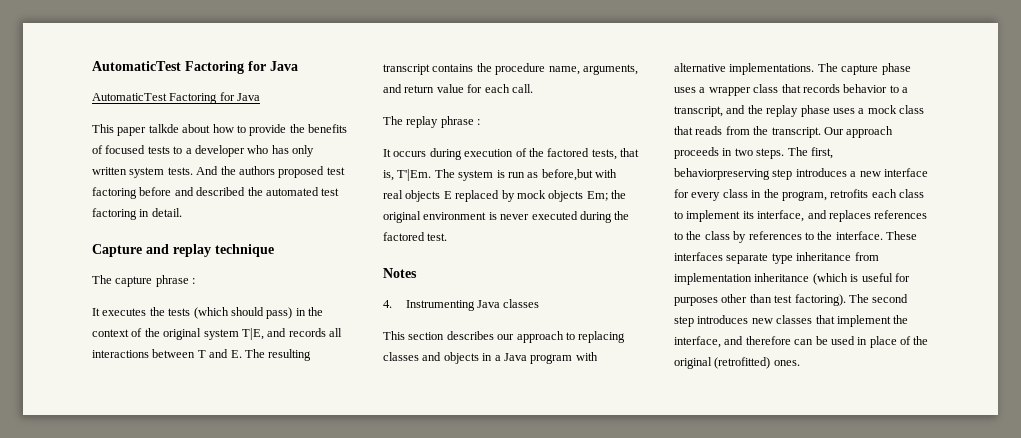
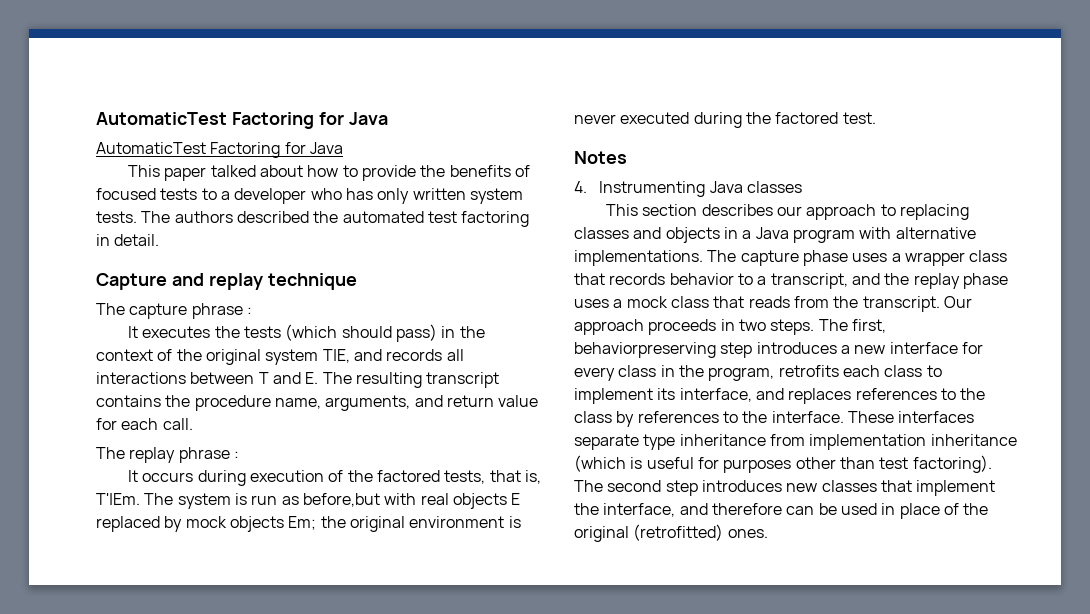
- This paper talkde about how to provide the benefits of focused tests to a developer who has only written system tests.
+ This paper talked about how to provide the benefits of focused tests to a developer who has only written system tests.
- And the authors proposed test factoring before and described the automated test factoring in detail.
+ The authors described the automated test factoring in detail.

